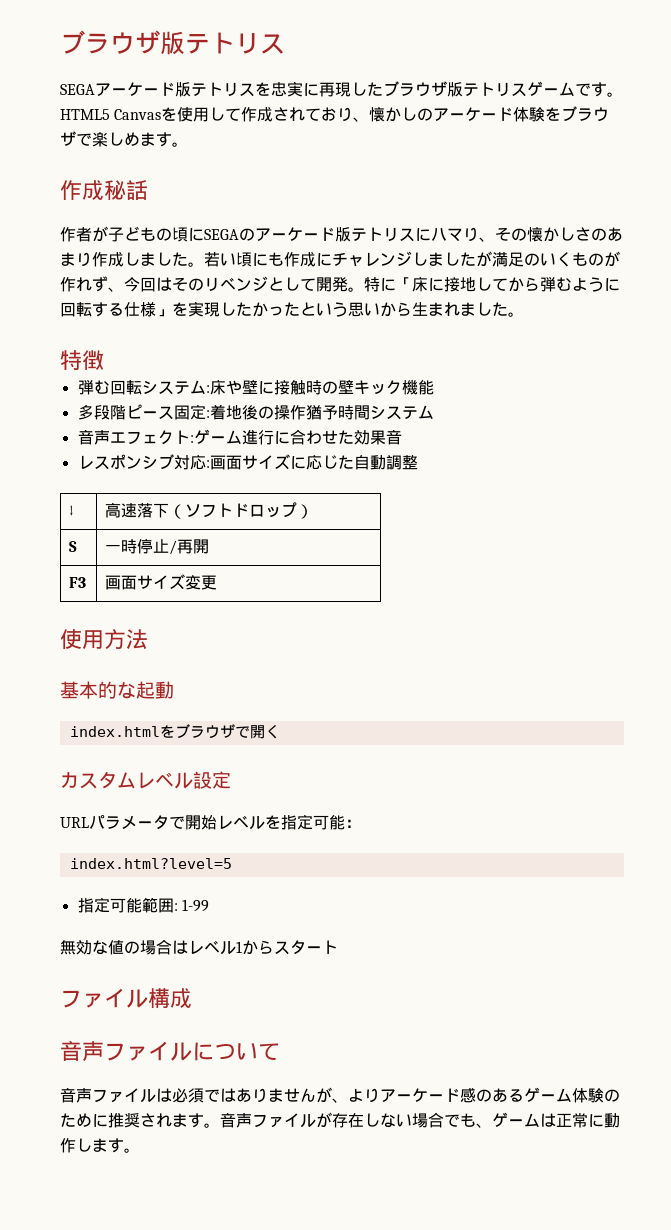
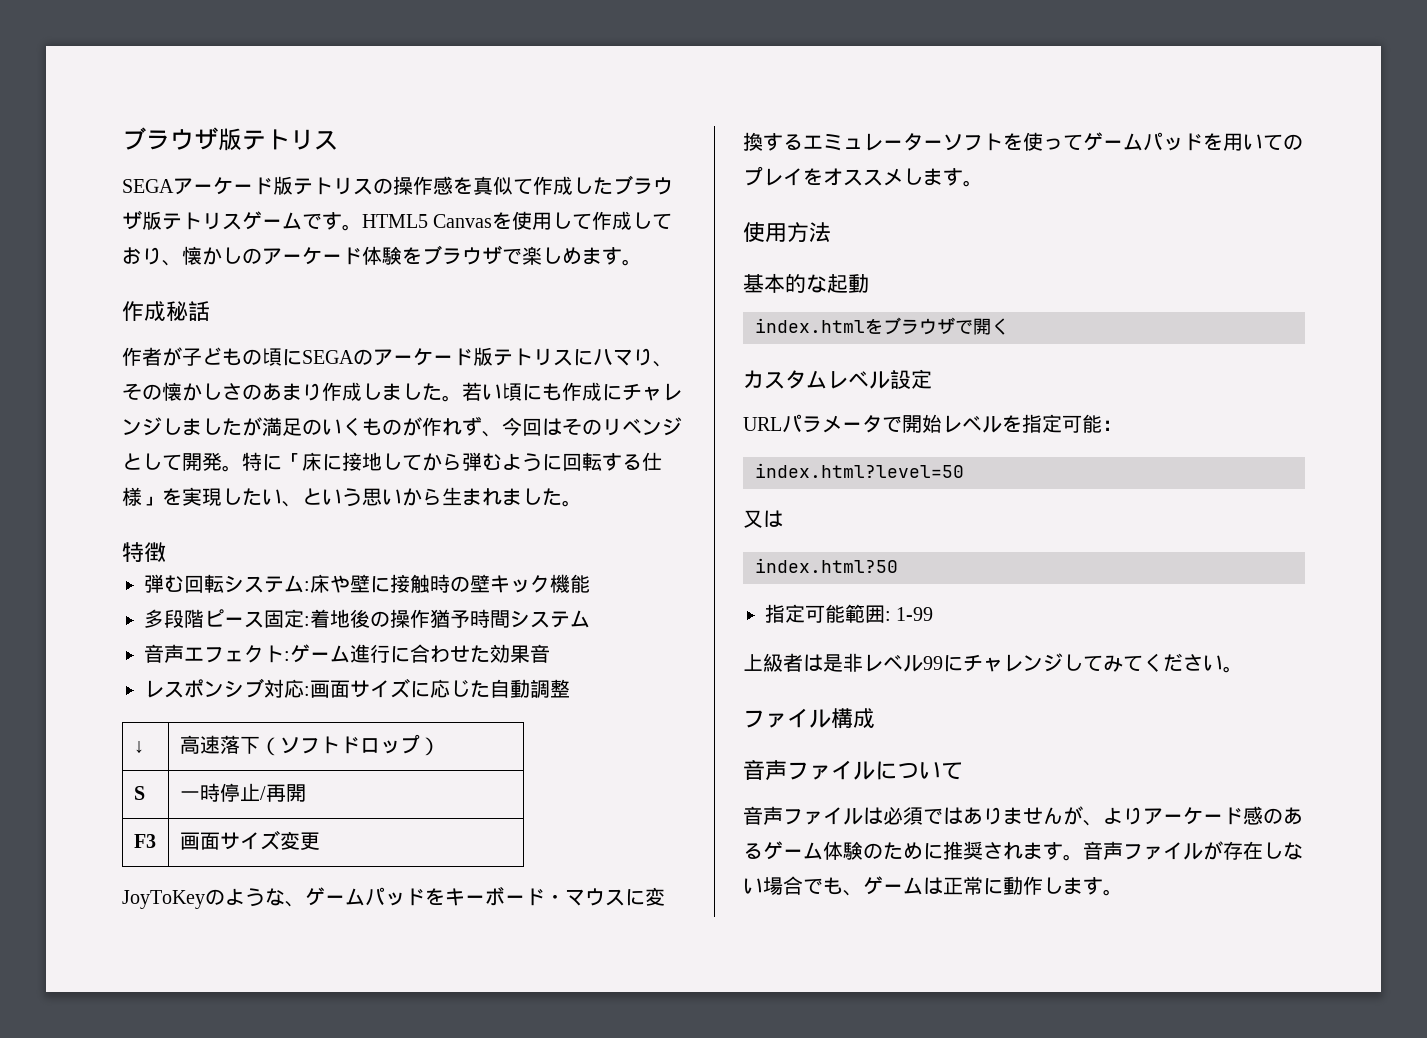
- SEGAアーケード版テトリスを忠実に再現したブラウザ版テトリスゲームです。
+ SEGAアーケード版テトリスの操作感を真似て作成したブラウザ版テトリスゲームです。
- HTML5 Canvasを使用して作成されており、懐かしのアーケード体験をブラウザで楽しめます。
+ HTML5 Canvasを使用して作成しており、懐かしのアーケード体験をブラウザで楽しめます。
- 特に「床に接地してから弾むように回転する仕様」を実現したかったという思いから生まれました。
+ 特に「床に接地してから弾むように回転する仕様」を実現したい、という思いから生まれました。
+ JoyToKeyのような、ゲームパッドをキーボード・マウスに変換するエミュレーターソフトを使ってゲームパッドを用いてのプレイをオススメします。
- index.html?level=5
+ index.html?level=50
+ 又は
+ index.html?50
- 無効な値の場合はレベル1からスタート
+ 上級者は是非レベル99にチャレンジしてみてください。

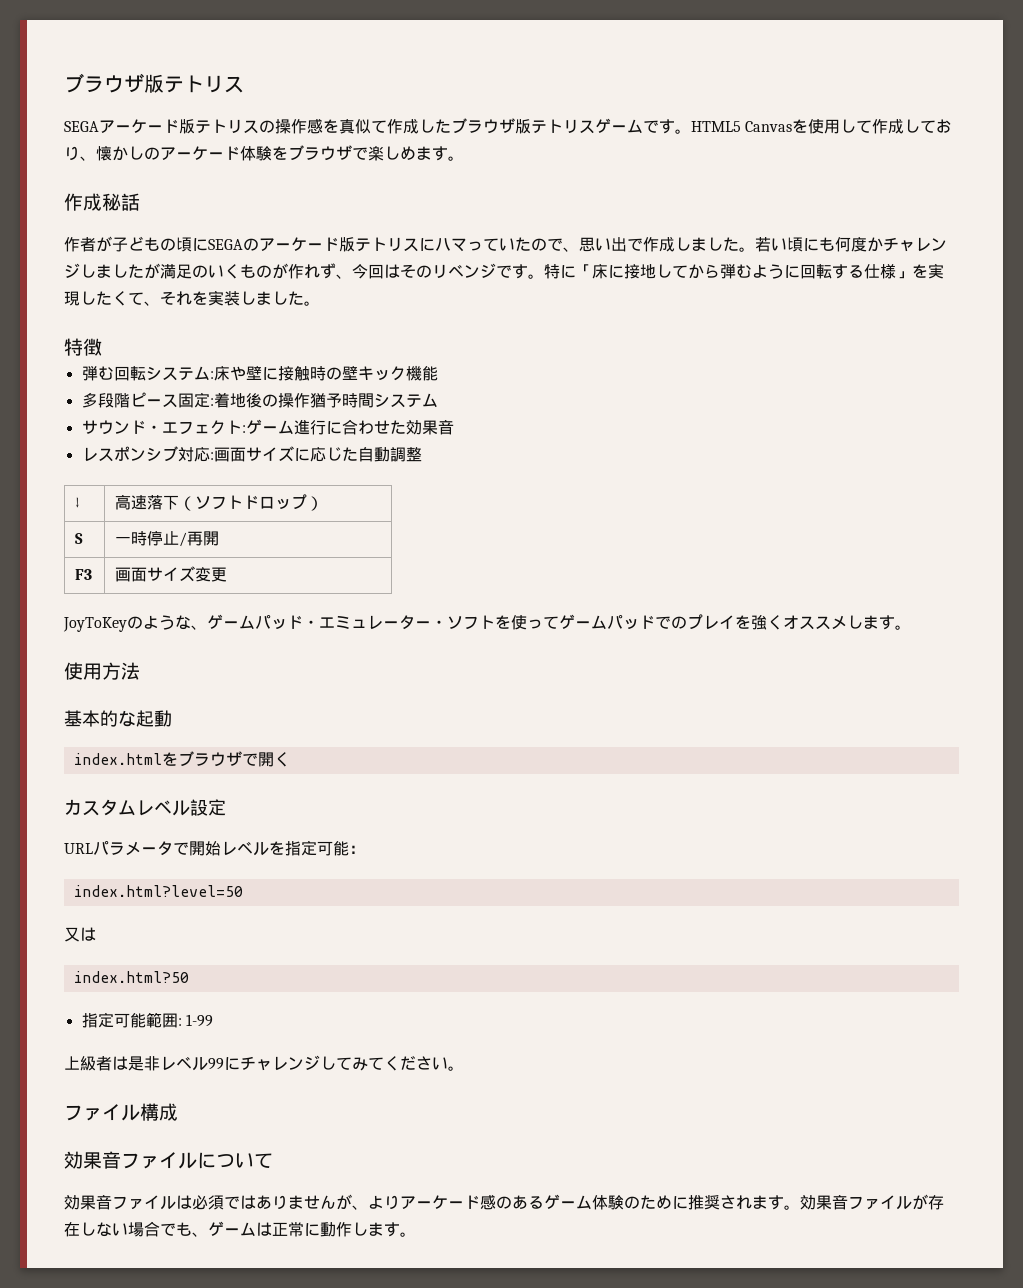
- 作者が子どもの頃にSEGAのアーケード版テトリスにハマり、その懐かしさのあまり作成しました。
+ 作者が子どもの頃にSEGAのアーケード版テトリスにハマっていたので、思い出で作成しました。
- 若い頃にも作成にチャレンジしましたが満足のいくものが作れず、今回はそのリベンジとして開発。
+ 若い頃にも何度かチャレンジしましたが満足のいくものが作れず、今回はそのリベンジです。
- 特に「床に接地してから弾むように回転する仕様」を実現したい、という思いから生まれました。
+ 特に「床に接地してから弾むように回転する仕様」を実現したくて、それを実装しました。
- 音声エフェクト:ゲーム進行に合わせた効果音
+ サウンド・エフェクト:ゲーム進行に合わせた効果音
- JoyToKeyのような、ゲームパッドをキーボード・マウスに変換するエミュレーターソフトを使ってゲームパッドを用いてのプレイをオススメします。
+ JoyToKeyのような、ゲームパッド・エミュレーター・ソフトを使ってゲームパッドでのプレイを強くオススメします。
- 音声ファイルについて
+ 効果音ファイルについて
- 音声ファイルは必須ではありませんが、よりアーケード感のあるゲーム体験のために推奨されます。
+ 効果音ファイルは必須ではありませんが、よりアーケード感のあるゲーム体験のために推奨されます。
- 音声ファイルが存在しない場合でも、ゲームは正常に動作します。
+ 効果音ファイルが存在しない場合でも、ゲームは正常に動作します。

